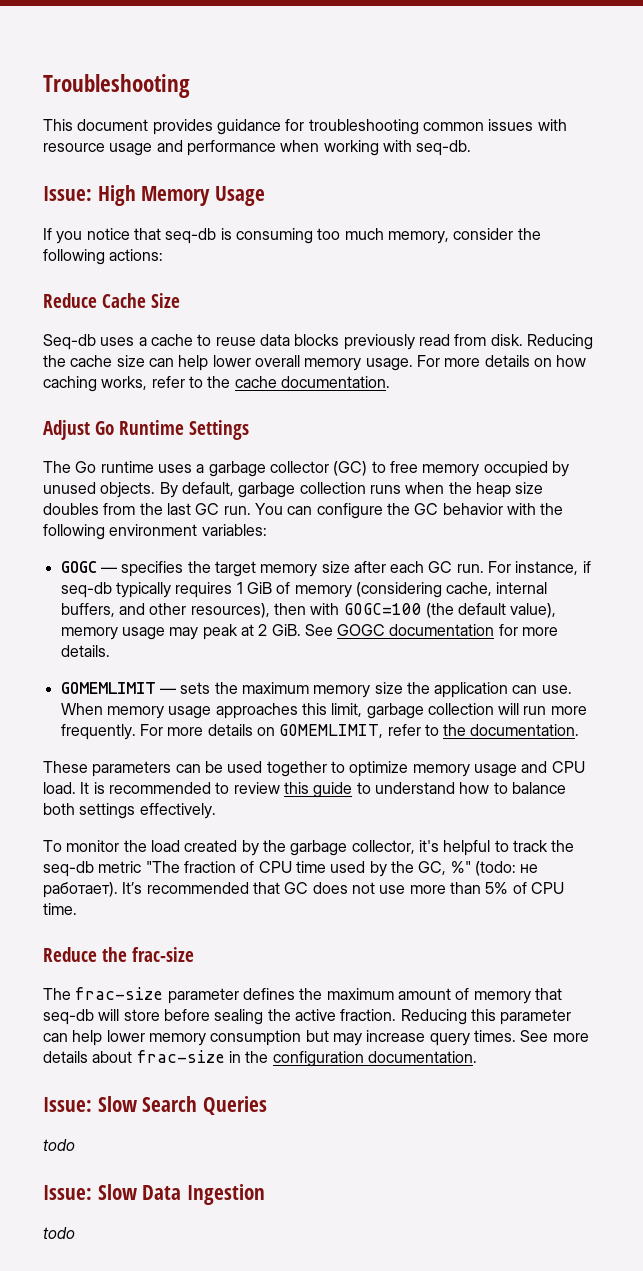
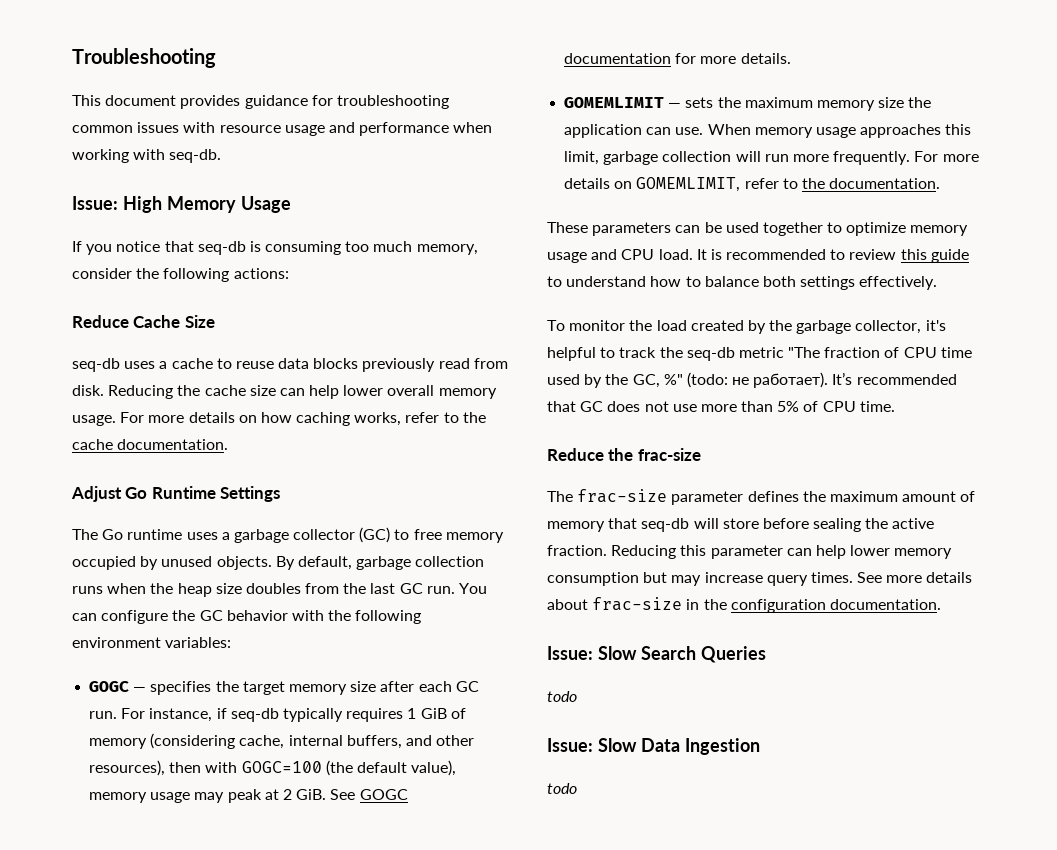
- Seq-db uses a cache to reuse data blocks previously read from disk.
+ seq-db uses a cache to reuse data blocks previously read from disk.

